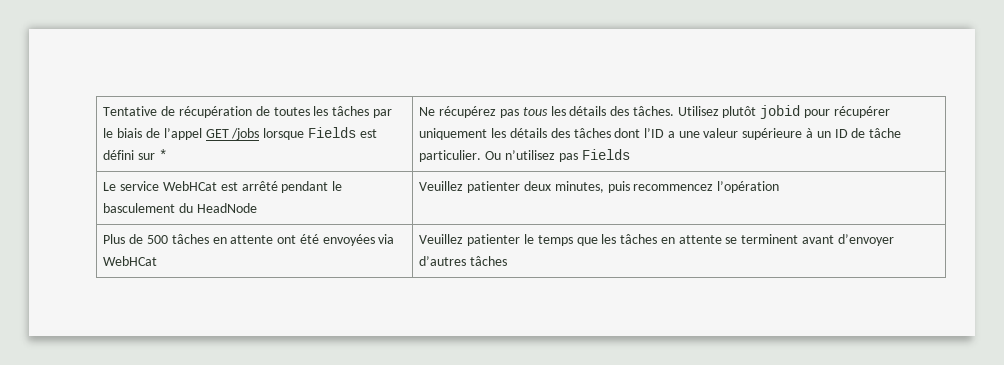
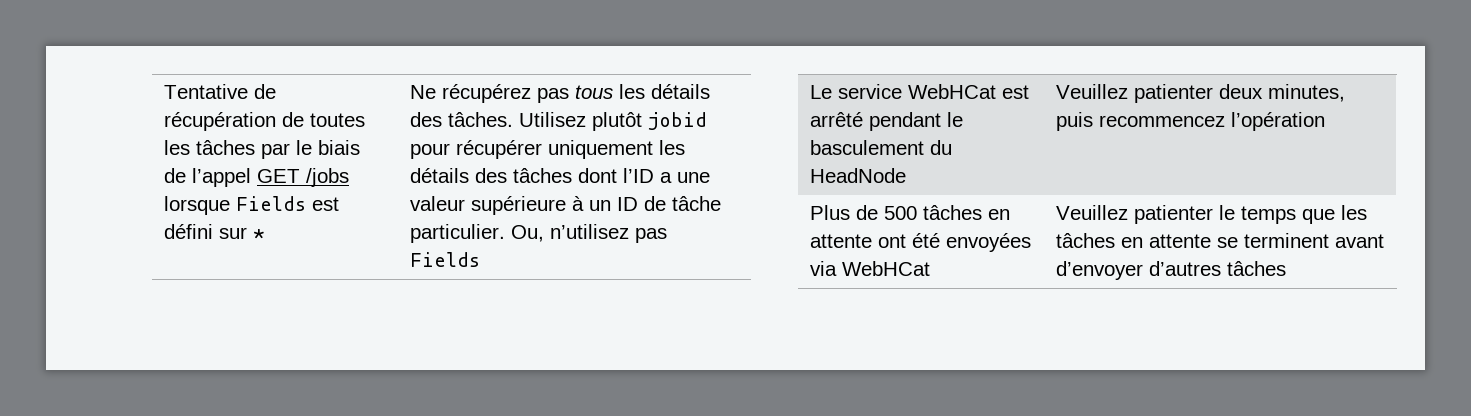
- Ou n’utilisez pas Fields
+ Ou, n’utilisez pas Fields

